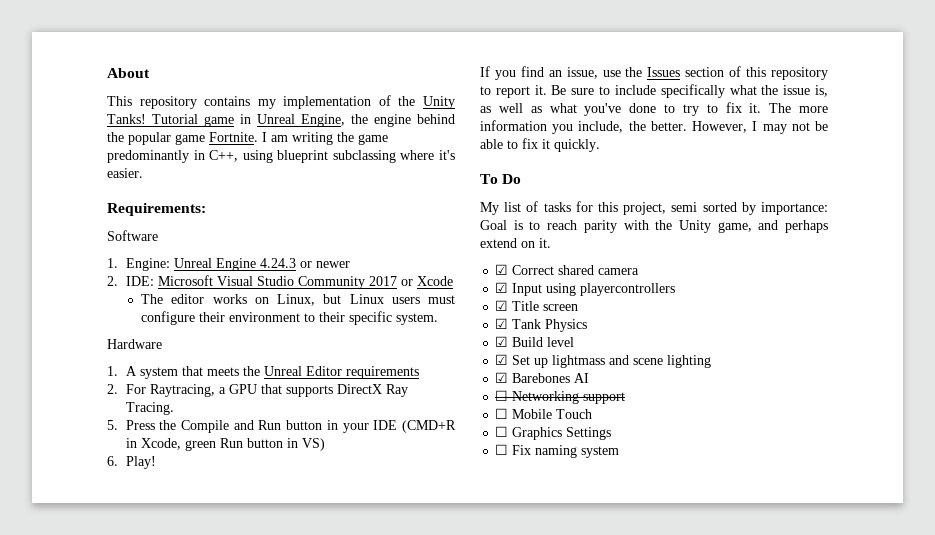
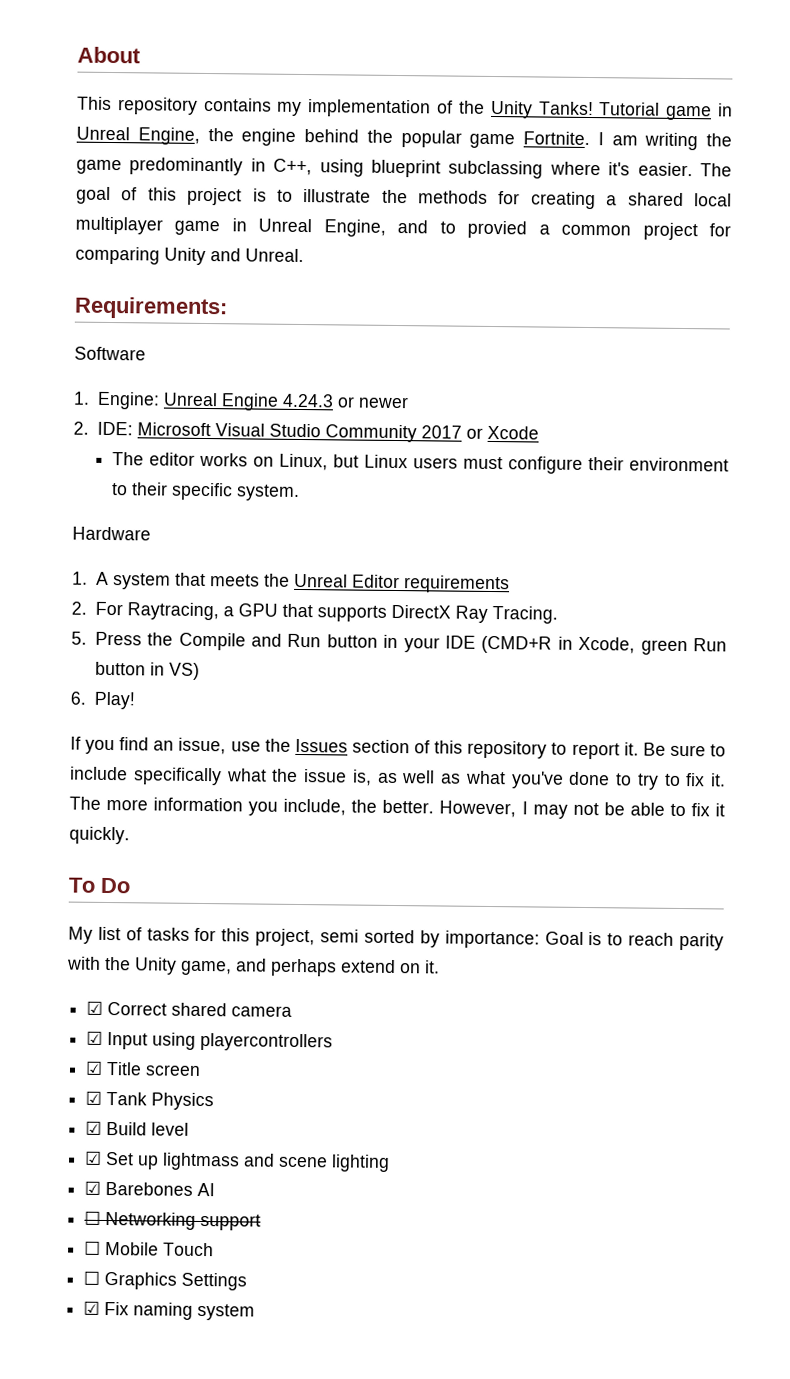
+ The goal of this project is to illustrate the methods for creating a shared local multiplayer game in Unreal Engine, and to provied a common project for comparing Unity and Unreal.
- ☐ Fix naming system
+ ☑ Fix naming system

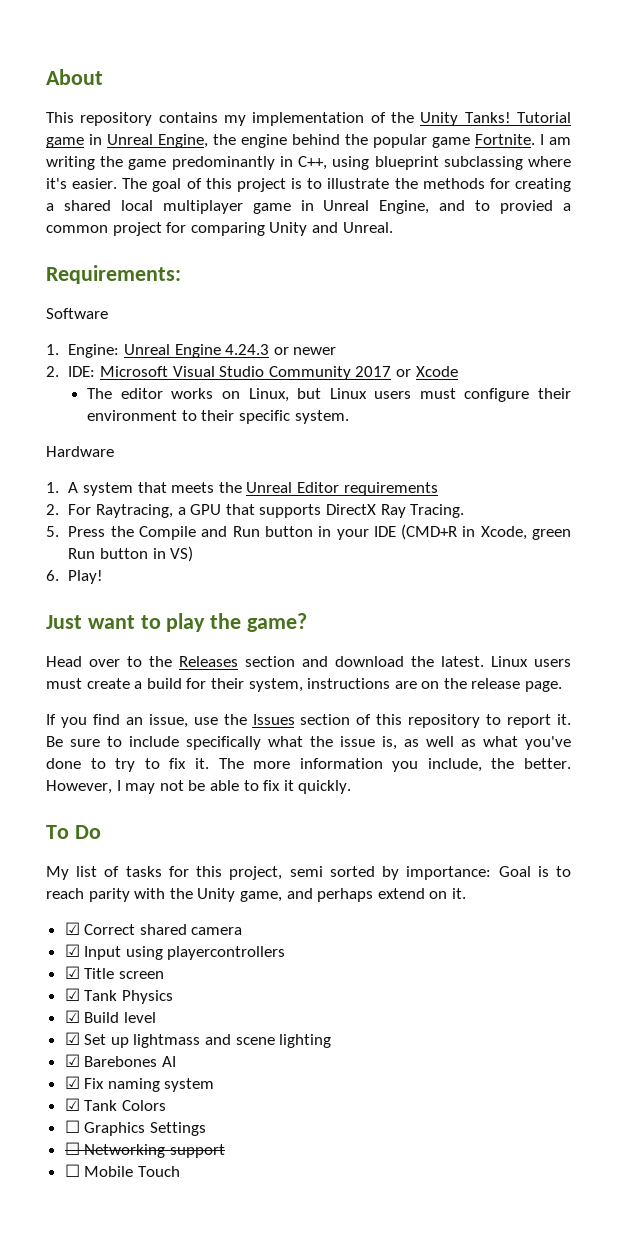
+ Just want to play the game?
+ Head over to the Releases section and download the latest. Linux users must create a build for their system, instructions are on the release page.
+ ☑ Fix naming system
+ ☑ Tank Colors
+ ☐ Graphics Settings
- ☐ Graphics Settings
- ☑ Fix naming system

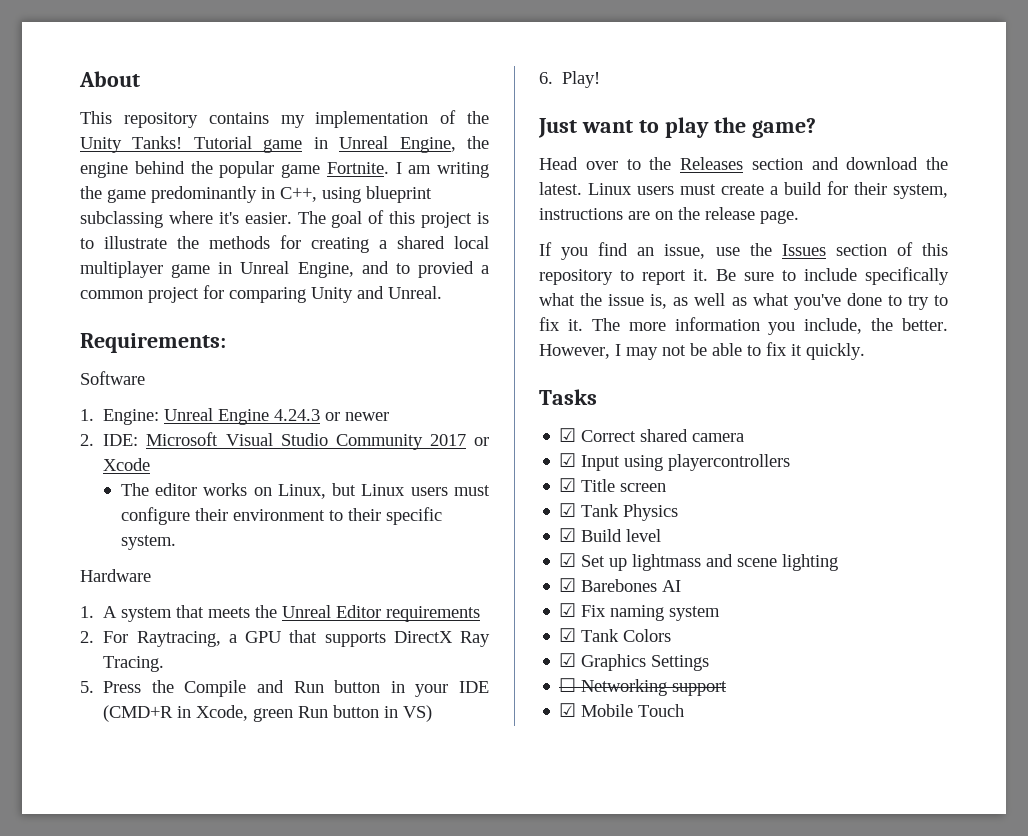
- To Do
- My list of tasks for this project, semi sorted by importance: Goal is to reach parity with the Unity game, and perhaps extend on it.
+ Tasks
- ☐ Graphics Settings
+ ☑ Graphics Settings
- ☐ Mobile Touch
+ ☑ Mobile Touch

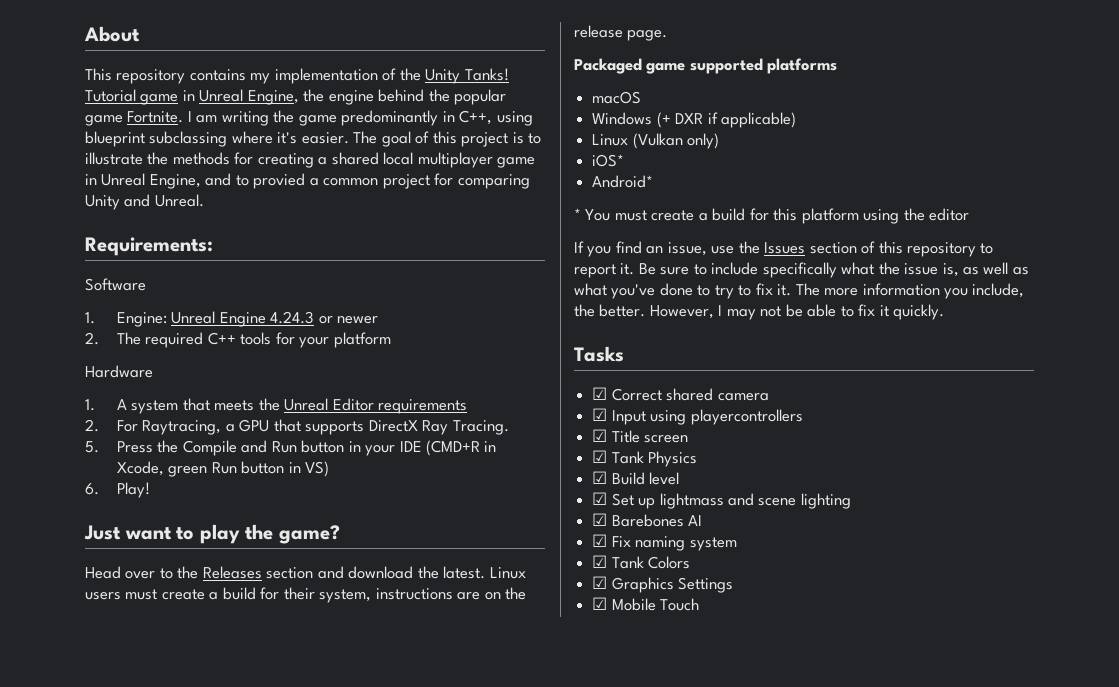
- 2. IDE: Microsoft Visual Studio Community 2017 or Xcode
- The editor works on Linux, but Linux users must configure their environment to their specific system.
+ 2. The required C++ tools for your platform
+ Packaged game supported platforms
+ macOS
+ Windows (+ DXR if applicable)
+ Linux (Vulkan only)
+ iOS*
+ Android*
+ * You must create a build for this platform using the editor
- ☐ Networking support

